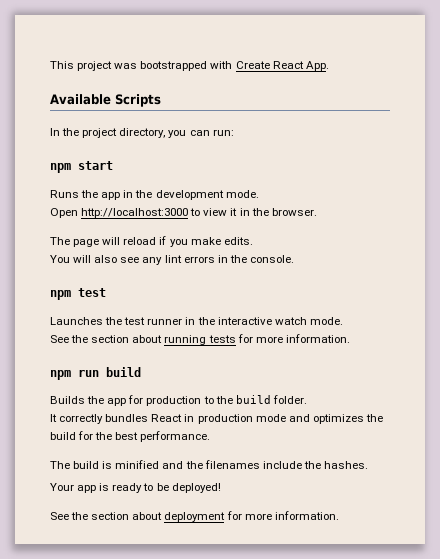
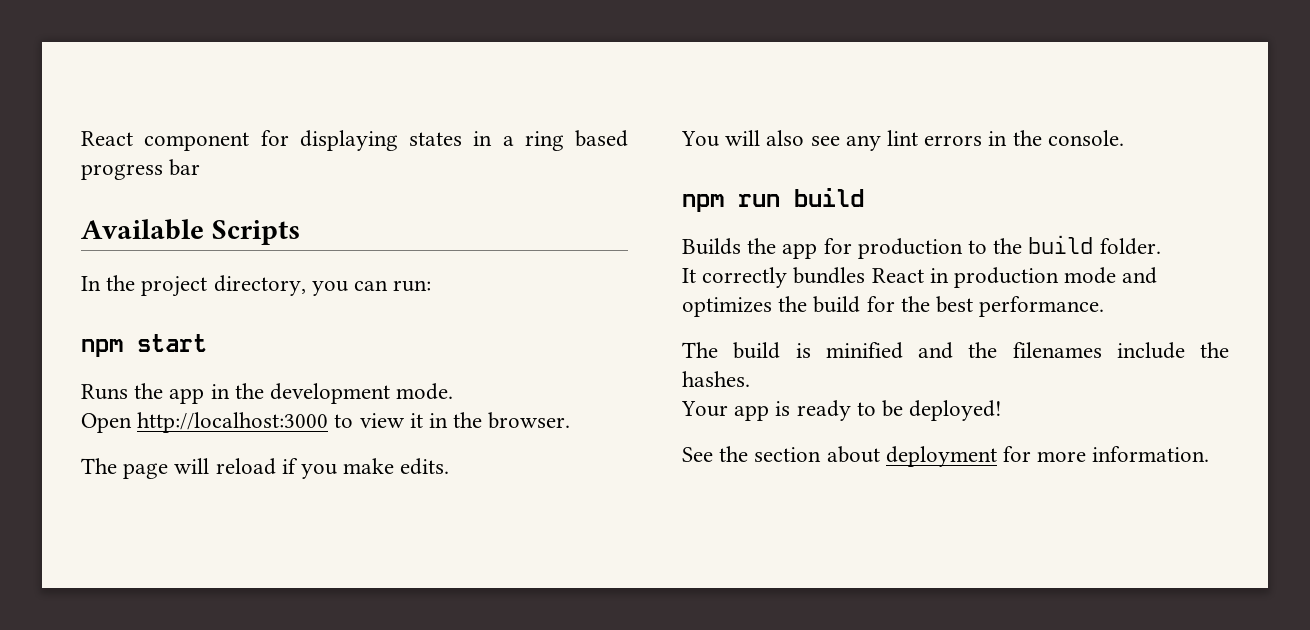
- This project was bootstrapped with Create React App.
+ React component for displaying states in a ring based progress bar
- npm test
- Launches the test runner in the interactive watch mode.
- See the section about running tests for more information.

